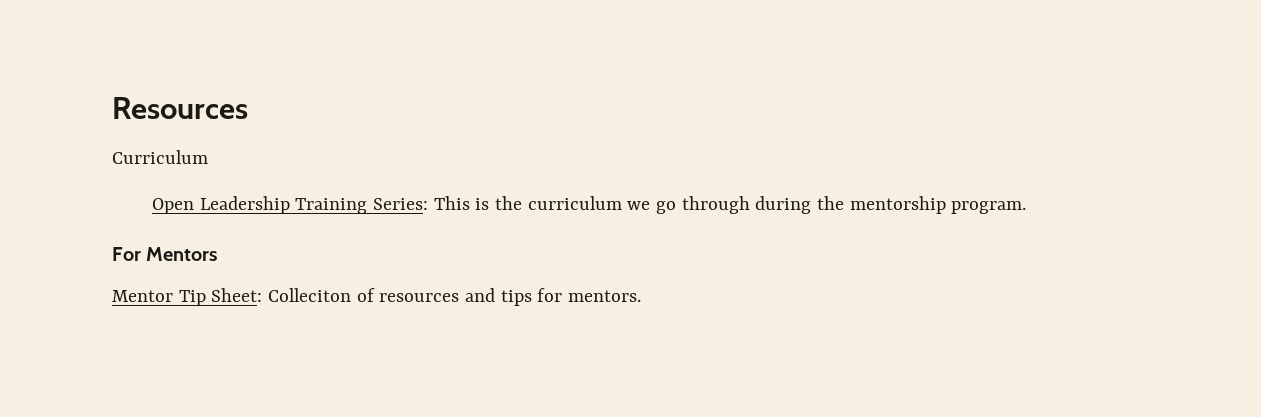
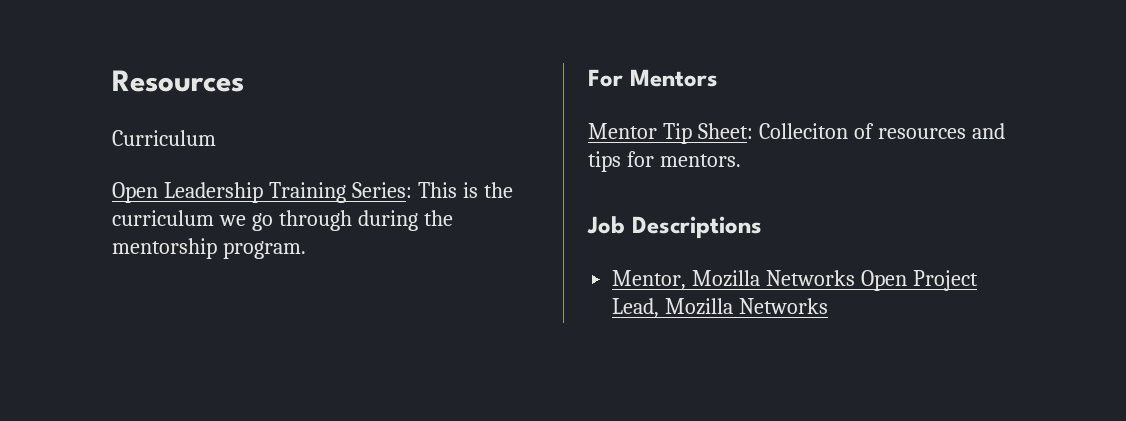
+ Job Descriptions
+ Mentor, Mozilla Networks Open Project Lead, Mozilla Networks

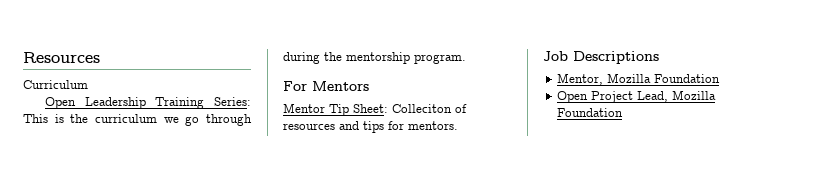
- Mentor, Mozilla Networks Open Project Lead, Mozilla Networks
+ Mentor, Mozilla Foundation
+ Open Project Lead, Mozilla Foundation

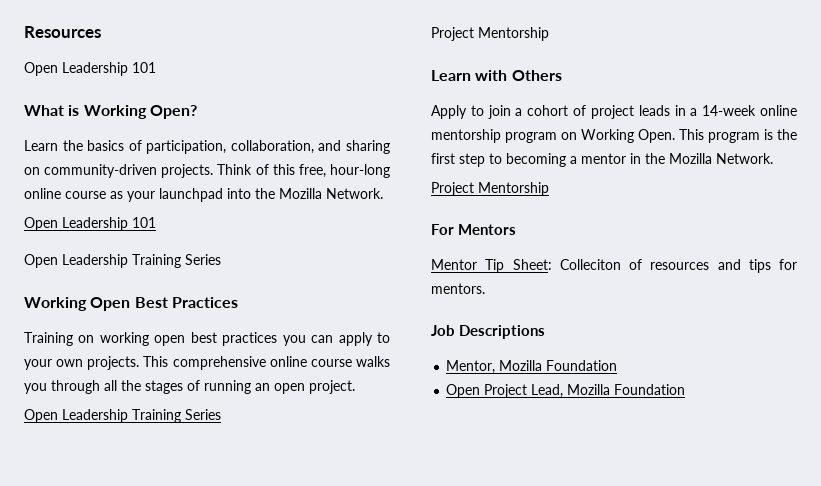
  Resources
- Curriculum
- Open Leadership Training Series: This is the curriculum we go through during the mentorship program.
+ Open Leadership 101
+ What is Working Open?
+ Learn the basics of participation, collaboration, and sharing on community-driven projects. Think of this free, hour-long online course as your launchpad into the Mozilla Network.
+ Open Leadership 101
+ Open Leadership Training Series
+ Working Open Best Practices
+ Training on working open best practices you can apply to your own projects. This comprehensive online course walks you through all the stages of running an open project.
+ Open Leadership Training Series
+ Project Mentorship
+ Learn with Others
+ Apply to join a cohort of project leads in a 14-week online mentorship program on Working Open. This program is the first step to becoming a mentor in the Mozilla Network.
+ Project Mentorship

